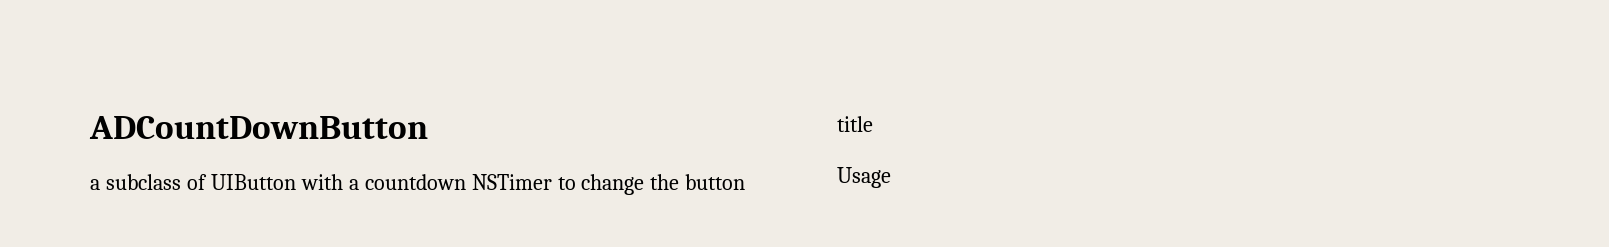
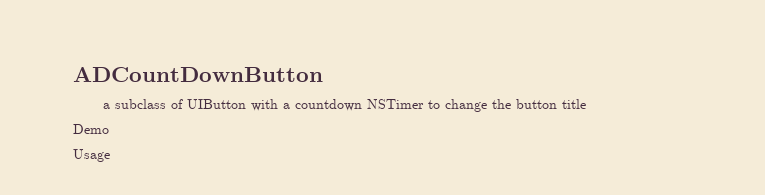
+ Demo

